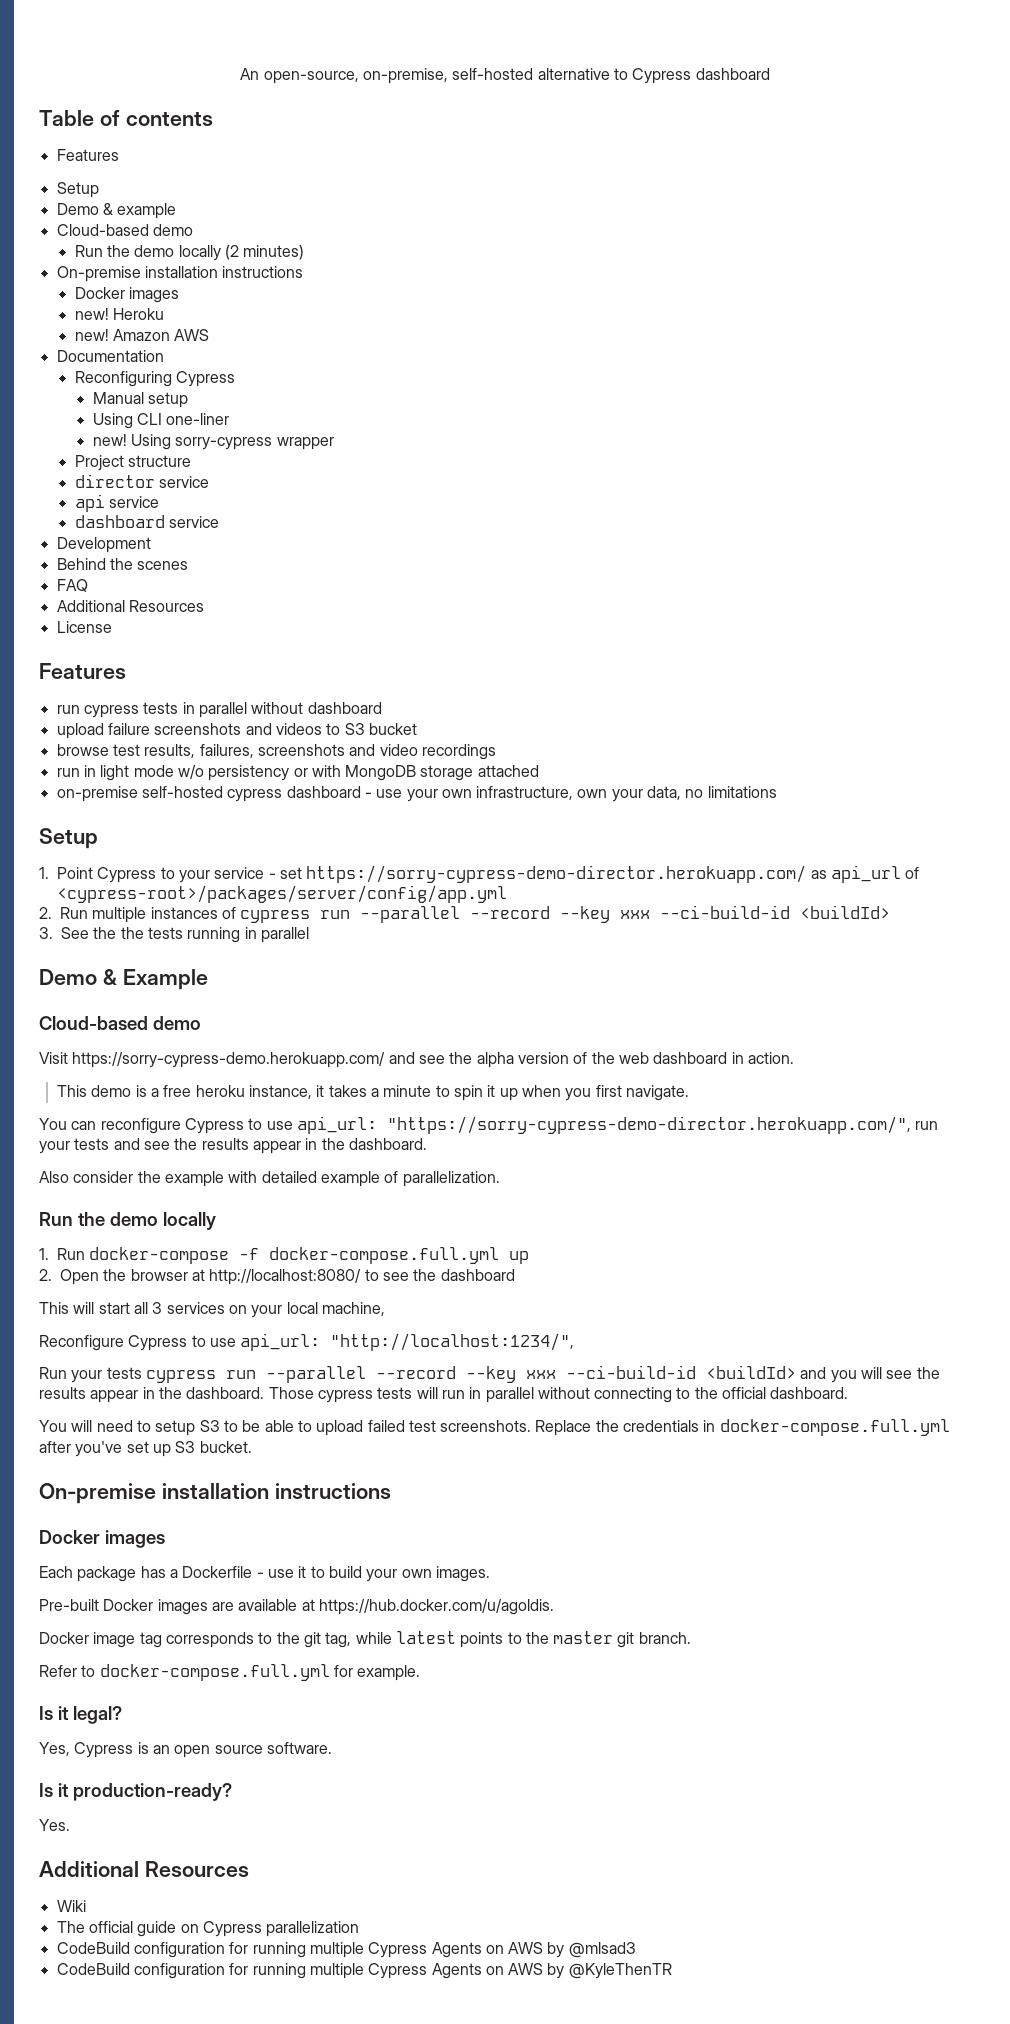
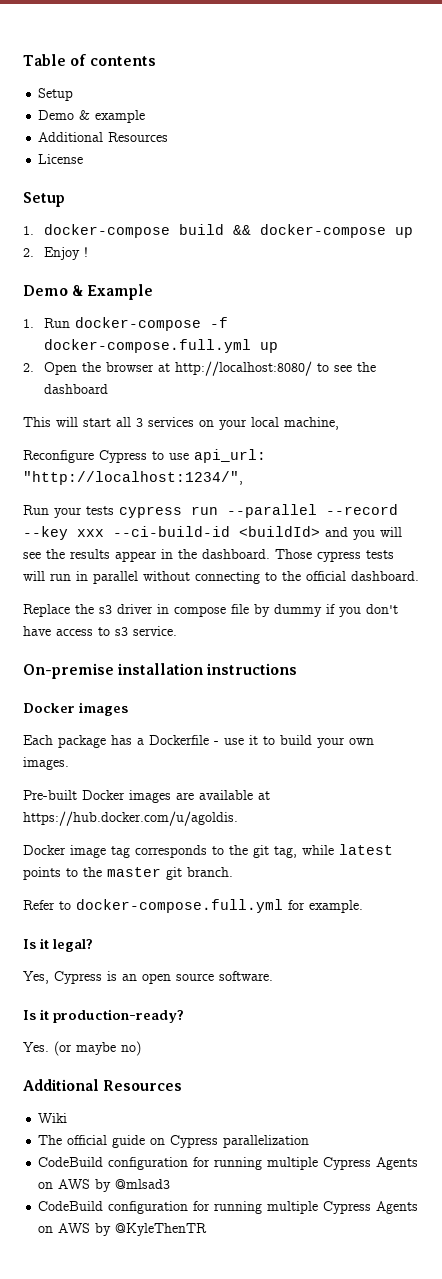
- An open-source, on-premise, self-hosted alternative to Cypress dashboard
  Table of contents
- Features
  Demo & example
- Cloud-based demo
- Run the demo locally (2 minutes)
- On-premise installation instructions
- Docker images
- new! Heroku
- new! Amazon AWS
- Documentation
- Reconfiguring Cypress
- Manual setup
- Using CLI one-liner
- new! Using sorry-cypress wrapper
- Project structure
- director service
- api service
- dashboard service
- Development
- Behind the scenes
- FAQ
  Additional Resources
  License
- Features
- run cypress tests in parallel without dashboard
- upload failure screenshots and videos to S3 bucket
- browse test results, failures, screenshots and video recordings
- run in light mode w/o persistency or with MongoDB storage attached
- on-premise self-hosted cypress dashboard - use your own infrastructure, own your data, no limitations
  Setup
- 1. Point Cypress to your service - set https://sorry-cypress-demo-director.herokuapp.com/ as api_url of <cypress-root>/packages/server/config/app.yml
- 2. Run multiple instances of cypress run --parallel --record --key xxx --ci-build-id <buildId>
- 3. See the the tests running in parallel
+ 1. docker-compose build && docker-compose up
+ 2. Enjoy !
  Demo & Example
- Cloud-based demo
- Visit https://sorry-cypress-demo.herokuapp.com/ and see the alpha version of the web dashboard in action.
- This demo is a free heroku instance, it takes a minute to spin it up when you first navigate.
- You can reconfigure Cypress to use api_url: "https://sorry-cypress-demo-director.herokuapp.com/", run your tests and see the results appear in the dashboard.
- Also consider the example with detailed example of parallelization.
- Run the demo locally
- You will need to setup S3 to be able to upload failed test screenshots. Replace the credentials in docker-compose.full.yml after you've set up S3 bucket.
+ Replace the s3 driver in compose file by dummy if you don't have access to s3 service.
- Yes.
+ Yes. (or maybe no)

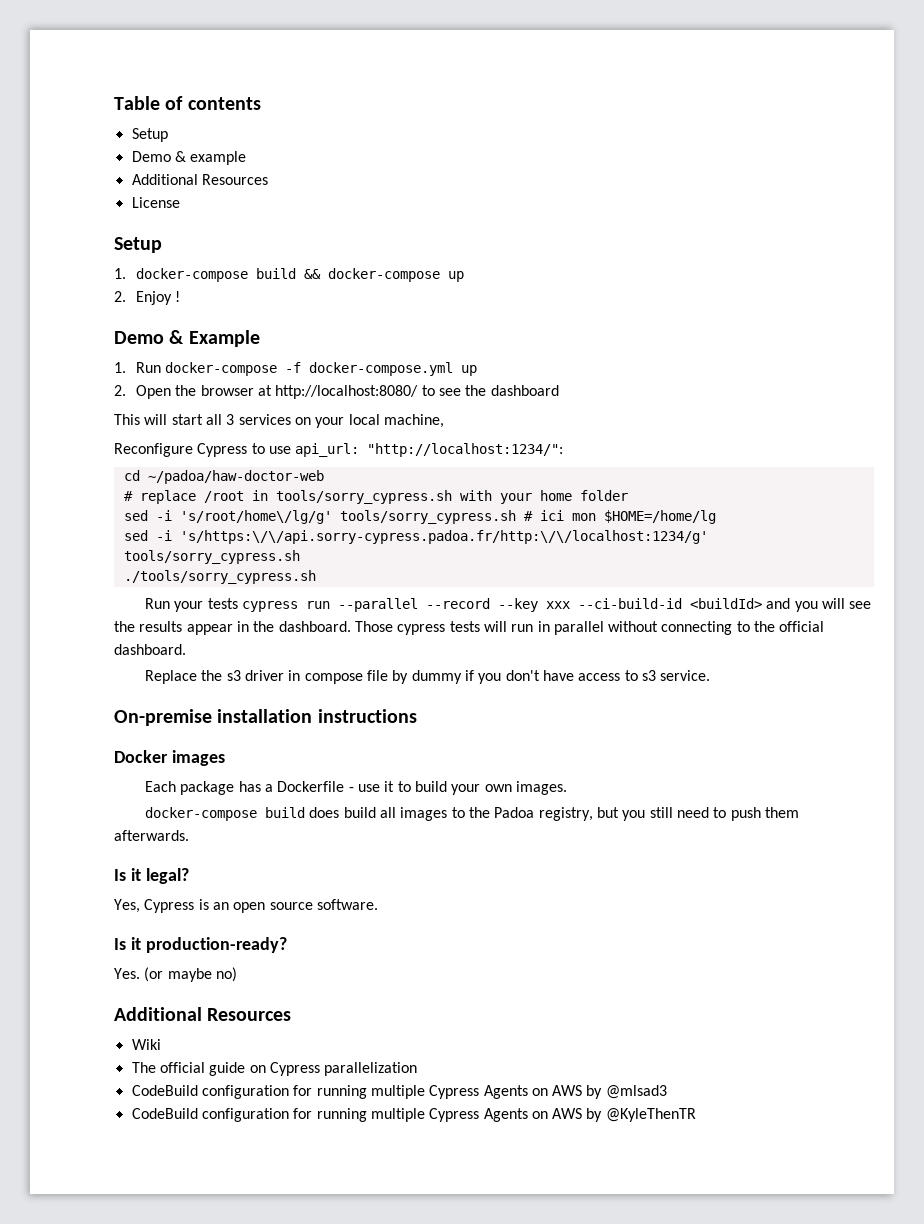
- 1. Run docker-compose -f docker-compose.full.yml up
+ 1. Run docker-compose -f docker-compose.yml up
- Reconfigure Cypress to use api_url: "http://localhost:1234/",
+ Reconfigure Cypress to use api_url: "http://localhost:1234/":
+ cd ~/padoa/haw-doctor-web
+ # replace /root in tools/sorry_cypress.sh with your home folder
+ sed -i 's/root/home\/lg/g' tools/sorry_cypress.sh # ici mon $HOME=/home/lg
+ sed -i 's/https:\/\/api.sorry-cypress.padoa.fr/http:\/\/localhost:1234/g' tools/sorry_cypress.sh
+ ./tools/sorry_cypress.sh
- Pre-built Docker images are available at https://hub.docker.com/u/agoldis.
- Docker image tag corresponds to the git tag, while latest points to the master git branch.
- Refer to docker-compose.full.yml for example.
+ docker-compose build does build all images to the Padoa registry, but you still need to push them afterwards.

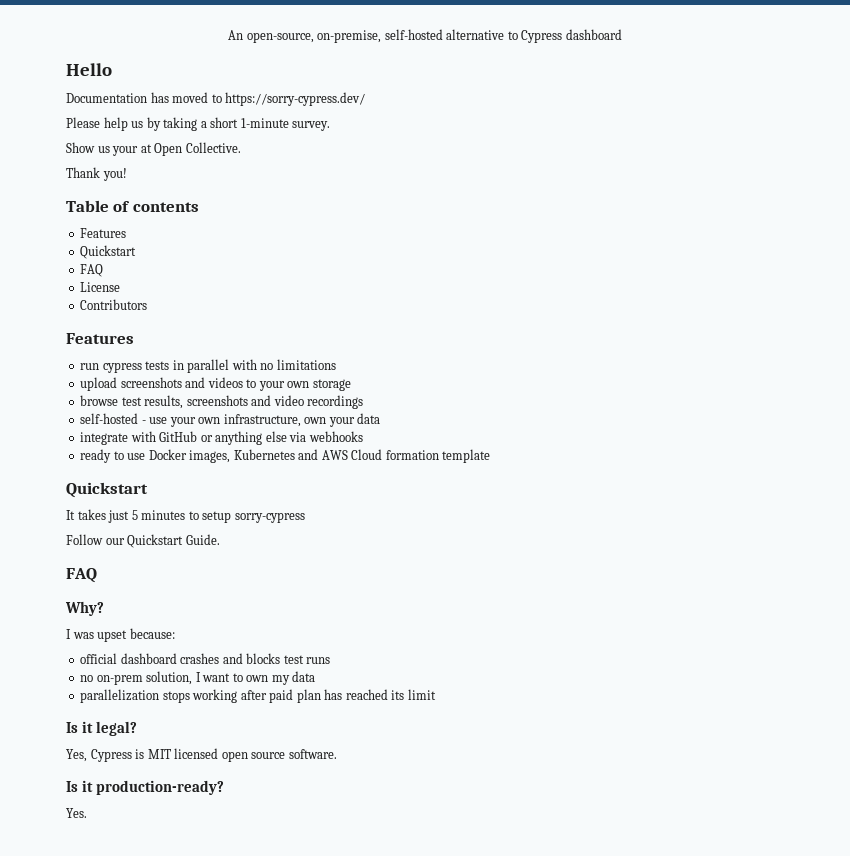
+ An open-source, on-premise, self-hosted alternative to Cypress dashboard
+ Hello
+ Documentation has moved to https://sorry-cypress.dev/
+ Please help us by taking a short 1-minute survey.
+ Show us your at Open Collective.
+ Thank you!
  Table of contents
- Setup
- Demo & example
- Additional Resources
+ Features
+ Quickstart
+ FAQ
  License
- Setup
- 1. docker-compose build && docker-compose up
- 2. Enjoy !
- Demo & Example
- 1. Run docker-compose -f docker-compose.yml up
- 2. Open the browser at http://localhost:8080/ to see the dashboard
- This will start all 3 services on your local machine,
- Reconfigure Cypress to use api_url: "http://localhost:1234/":
- cd ~/padoa/haw-doctor-web
- # replace /root in tools/sorry_cypress.sh with your home folder
- sed -i 's/root/home\/lg/g' tools/sorry_cypress.sh # ici mon $HOME=/home/lg
- sed -i 's/https:\/\/api.sorry-cypress.padoa.fr/http:\/\/localhost:1234/g' tools/sorry_cypress.sh
- ./tools/sorry_cypress.sh
- Run your tests cypress run --parallel --record --key xxx --ci-build-id <buildId> and you will see the results appear in the dashboard. Those cypress tests will run in parallel without connecting to the official dashboard.
- Replace the s3 driver in compose file by dummy if you don't have access to s3 service.
- On-premise installation instructions
- Docker images
- Each package has a Dockerfile - use it to build your own images.
- docker-compose build does build all images to the Padoa registry, but you still need to push them afterwards.
+ Contributors
+ Features
+ run cypress tests in parallel with no limitations
+ upload screenshots and videos to your own storage
+ browse test results, screenshots and video recordings
+ self-hosted - use your own infrastructure, own your data
+ integrate with GitHub or anything else via webhooks
+ ready to use Docker images, Kubernetes and AWS Cloud formation template
+ Quickstart
+ It takes just 5 minutes to setup sorry-cypress
+ Follow our Quickstart Guide.
+ FAQ
+ Why?
+ I was upset because:
+ official dashboard crashes and blocks test runs
+ no on-prem solution, I want to own my data
+ parallelization stops working after paid plan has reached its limit
- Yes, Cypress is an open source software.
+ Yes, Cypress is MIT licensed open source software.
- Yes. (or maybe no)
- Additional Resources
- Wiki
- The official guide on Cypress parallelization
- CodeBuild configuration for running multiple Cypress Agents on AWS by @mlsad3
- CodeBuild configuration for running multiple Cypress Agents on AWS by @KyleThenTR
+ Yes.

